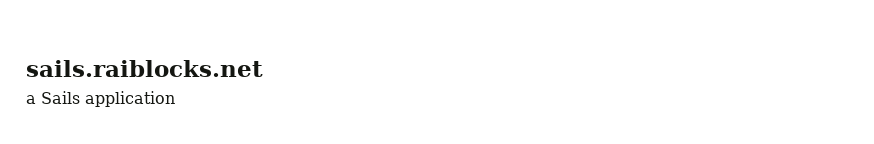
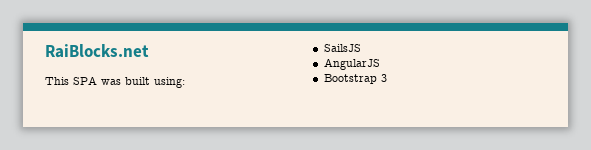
- sails.raiblocks.net
- a Sails application
+ RaiBlocks.net
+ This SPA was built using:
+ SailsJS
+ AngularJS
+ Bootstrap 3

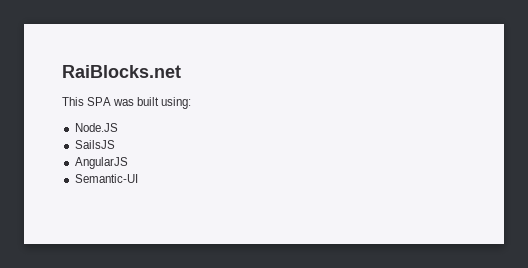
+ Node.JS
- Bootstrap 3
+ Semantic-UI

